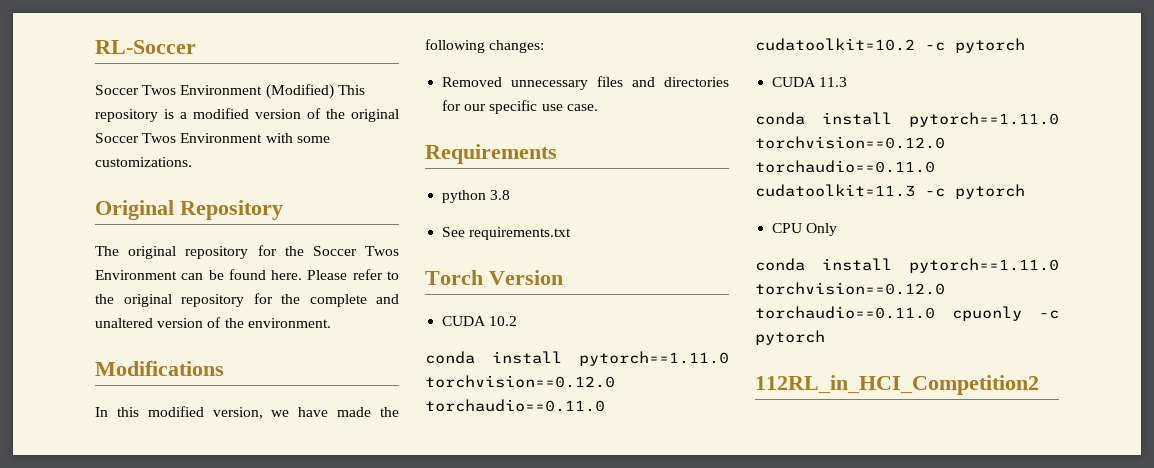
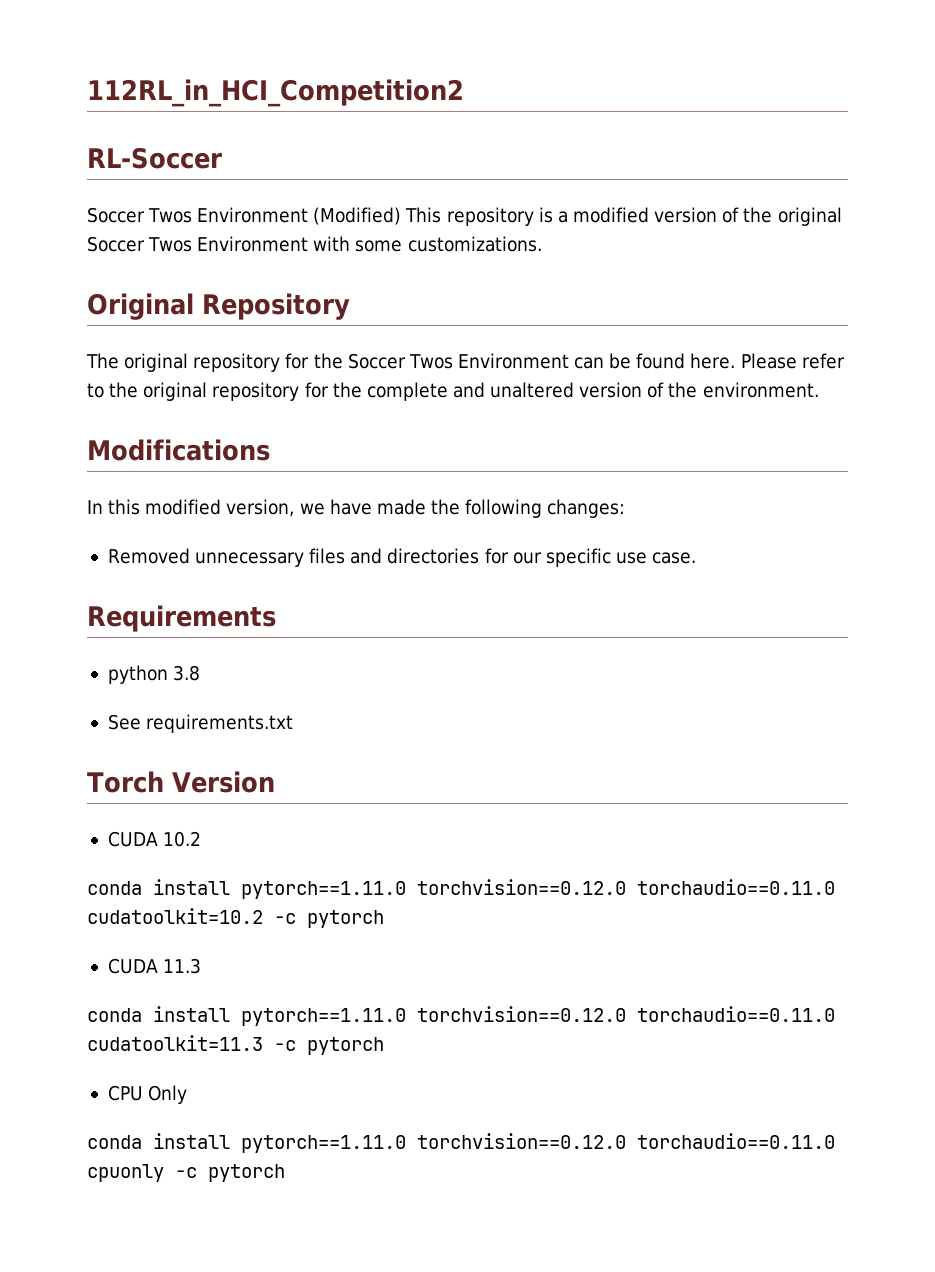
+ 112RL_in_HCI_Competition2
- 112RL_in_HCI_Competition2

